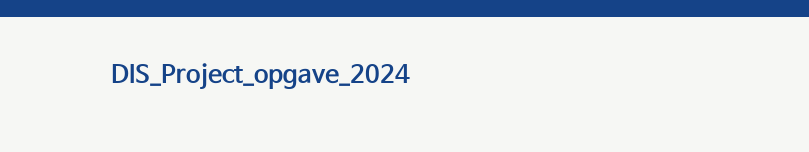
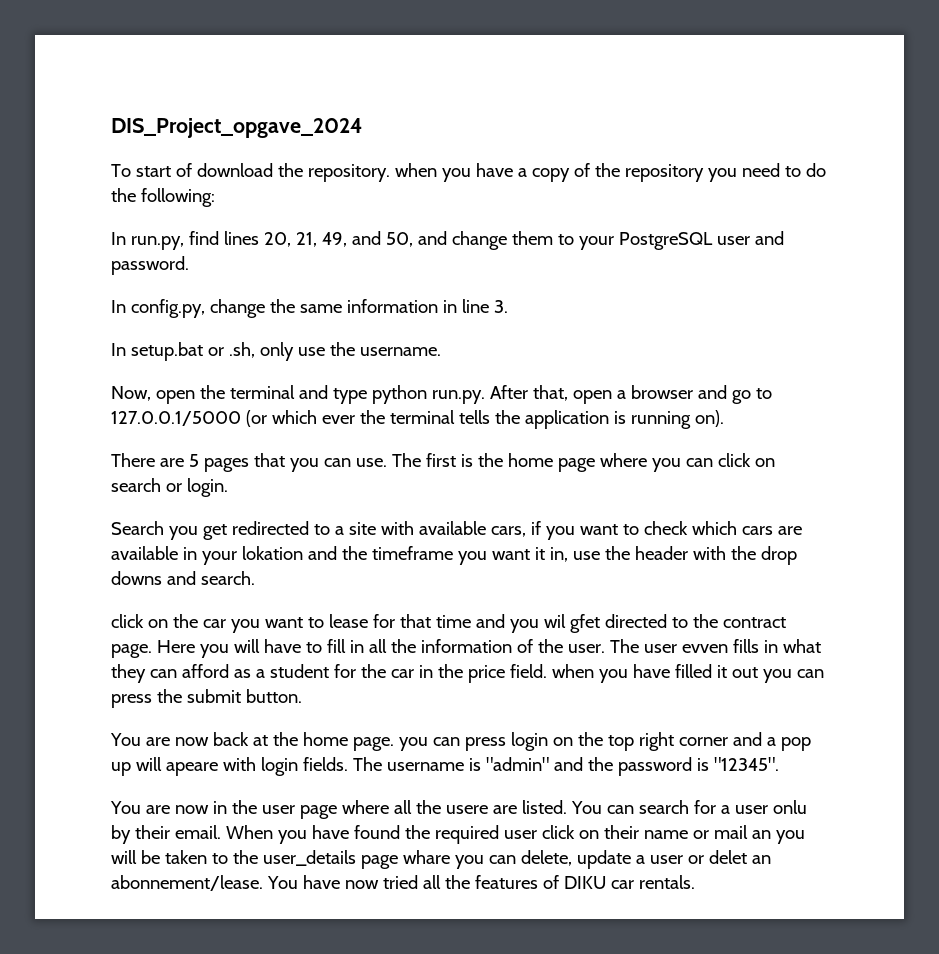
+ To start of download the repository. when you have a copy of the repository you need to do the following:
+ In run.py, find lines 20, 21, 49, and 50, and change them to your PostgreSQL user and password.
+ In config.py, change the same information in line 3.
+ In setup.bat or .sh, only use the username.
+ Now, open the terminal and type python run.py. After that, open a browser and go to 127.0.0.1/5000 (or which ever the terminal tells the application is running on).
+ There are 5 pages that you can use. The first is the home page where you can click on search or login.
+ Search you get redirected to a site with available cars, if you want to check which cars are available in your lokation and the timeframe you want it in, use the header with the drop downs and search.
+ click on the car you want to lease for that time and you wil gfet directed to the contract page. Here you will have to fill in all the information of the user. The user evven fills in what they can afford as a student for the car in the price field. when you have filled it out you can press the submit button.
+ You are now back at the home page. you can press login on the top right corner and a pop up will apeare with login fields. The username is "admin" and the password is "12345".
+ You are now in the user page where all the usere are listed. You can search for a user onlu by their email. When you have found the required user click on their name or mail an you will be taken to the user_details page whare you can delete, update a user or delet an abonnement/lease. You have now tried all the features of DIKU car rentals.

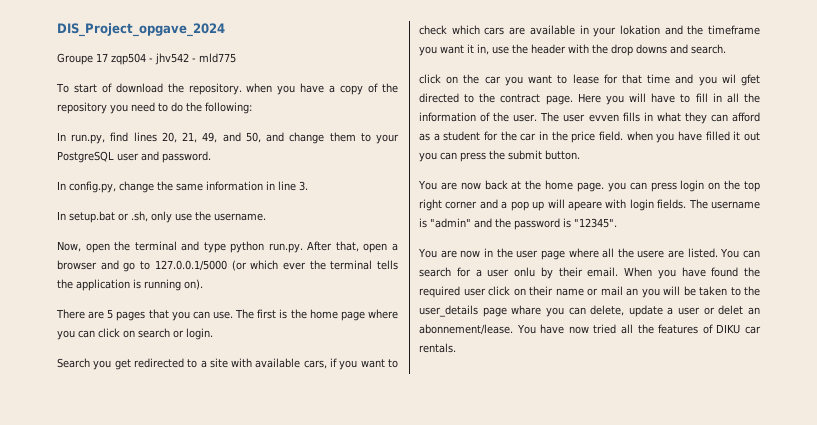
+ Groupe 17 zqp504 - jhv542 - mld775

